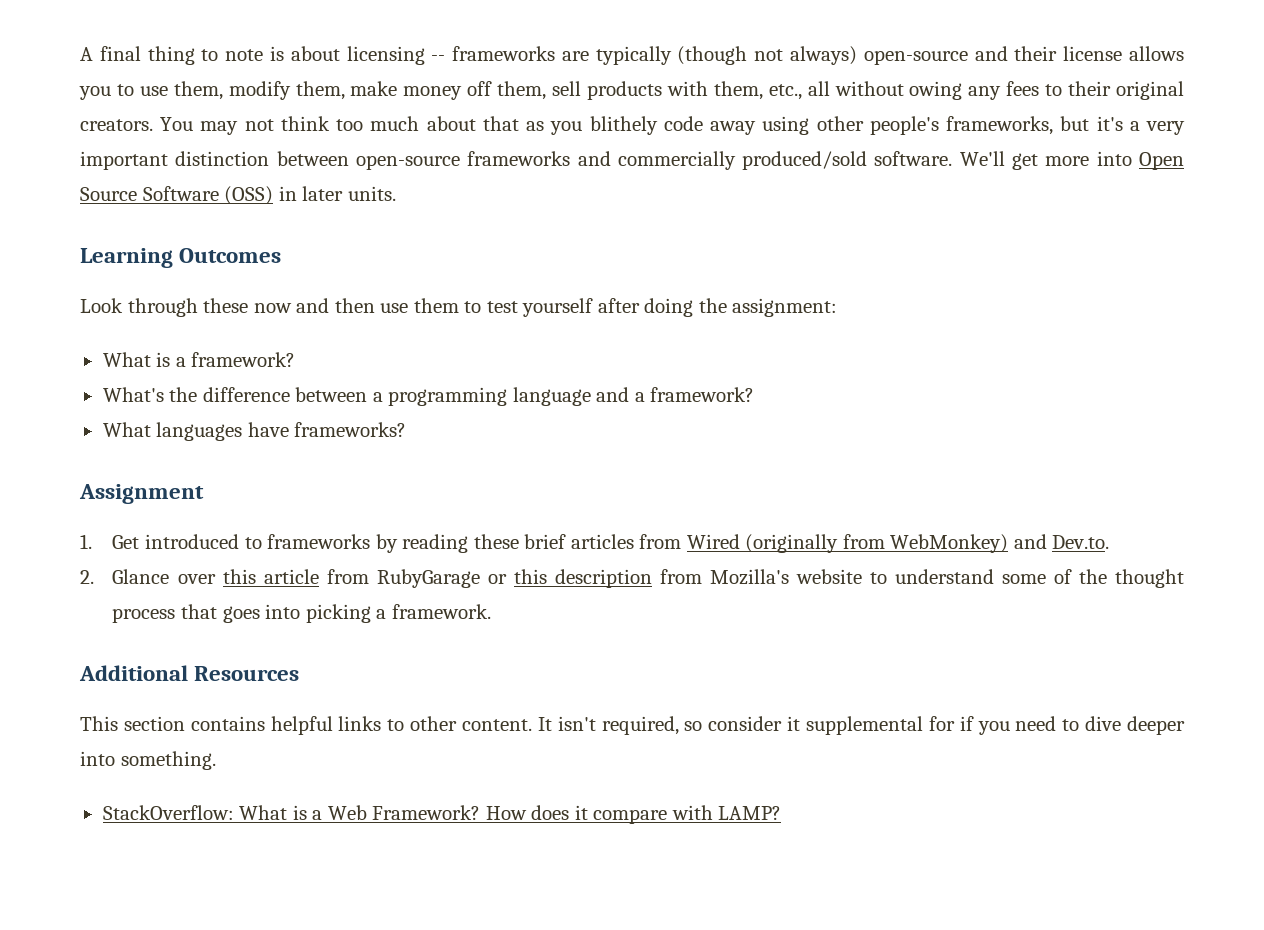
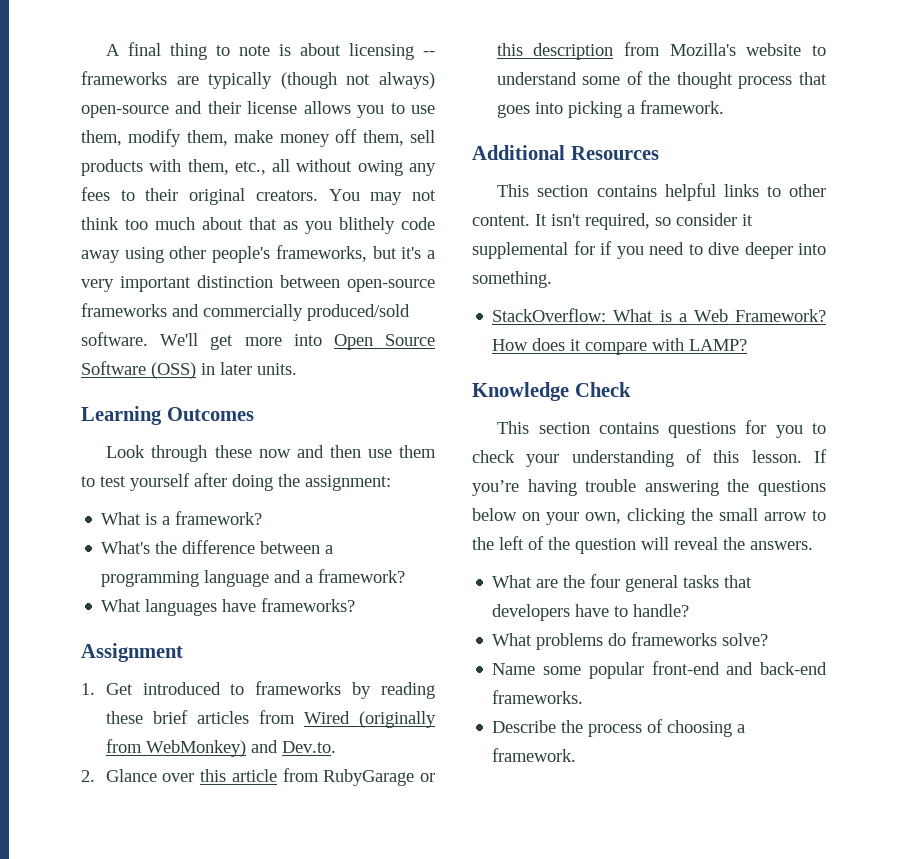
+ Knowledge Check
+ This section contains questions for you to check your understanding of this lesson. If you’re having trouble answering the questions below on your own, clicking the small arrow to the left of the question will reveal the answers.
+ What are the four general tasks that developers have to handle?
+ What problems do frameworks solve?
+ Name some popular front-end and back-end frameworks.
+ Describe the process of choosing a framework.

